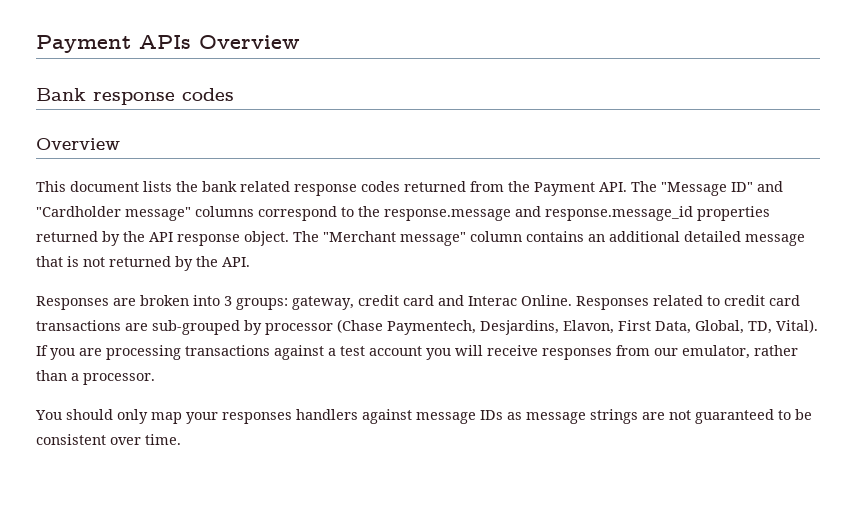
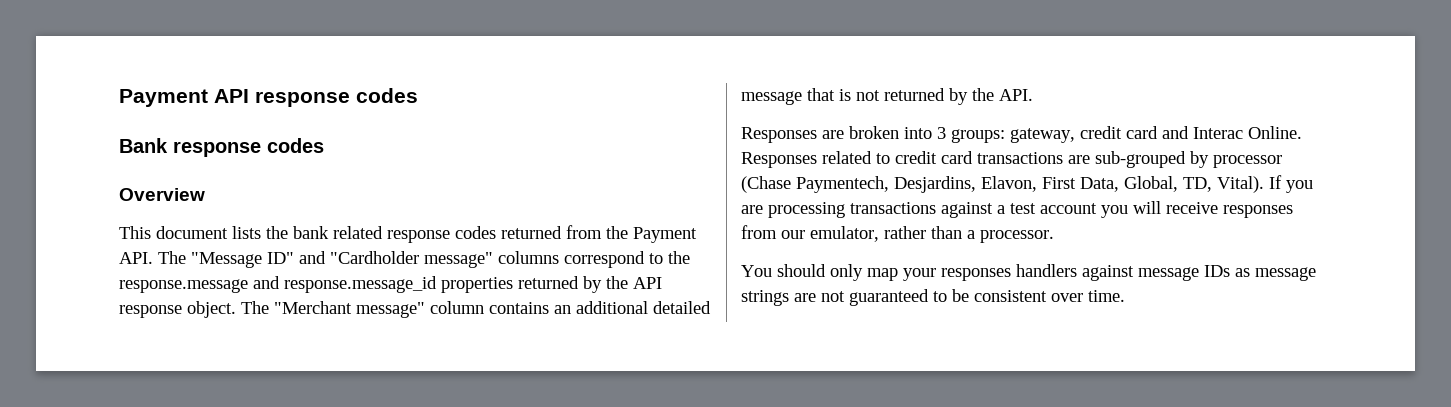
- Payment APIs Overview
+ Payment API response codes

